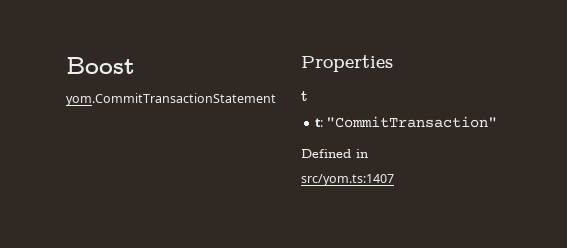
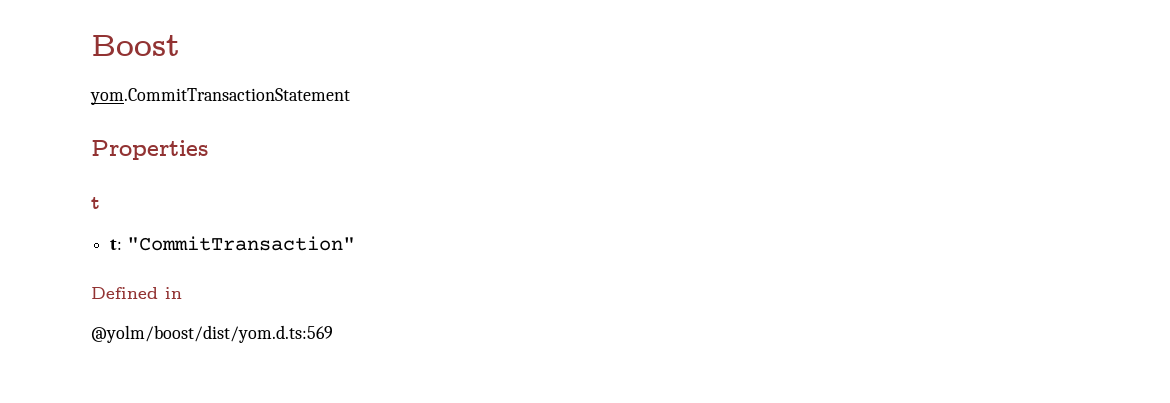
- src/yom.ts:1407
+ @yolm/boost/dist/yom.d.ts:569

